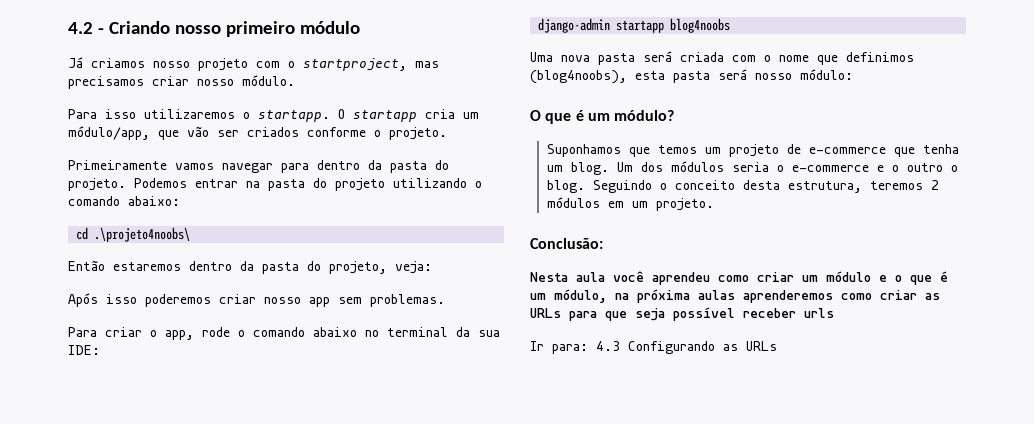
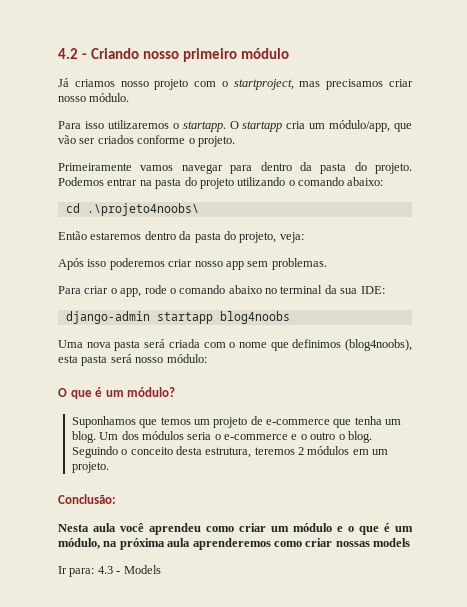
- Nesta aula você aprendeu como criar um módulo e o que é um módulo, na próxima aulas aprenderemos como criar as URLs para que seja possível receber urls
+ Nesta aula você aprendeu como criar um módulo e o que é um módulo, na próxima aula aprenderemos como criar nossas models
- Ir para: 4.3 Configurando as URLs
+ Ir para: 4.3 - Models

